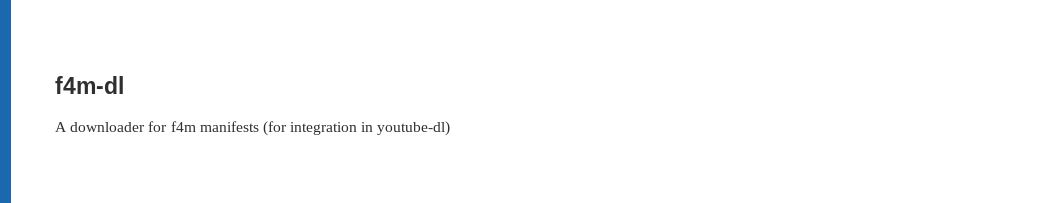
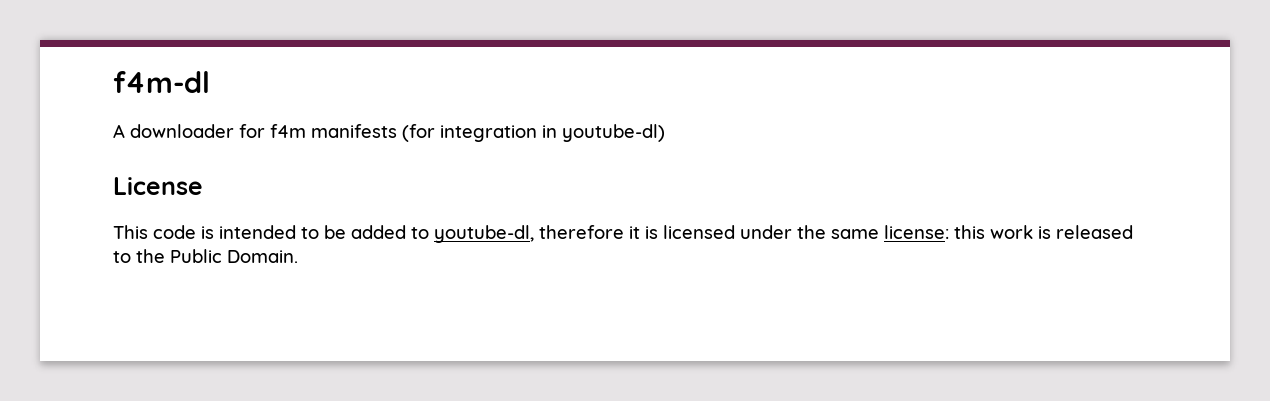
+ License
+ This code is intended to be added to youtube-dl, therefore it is licensed under the same license: this work is released to the Public Domain.

